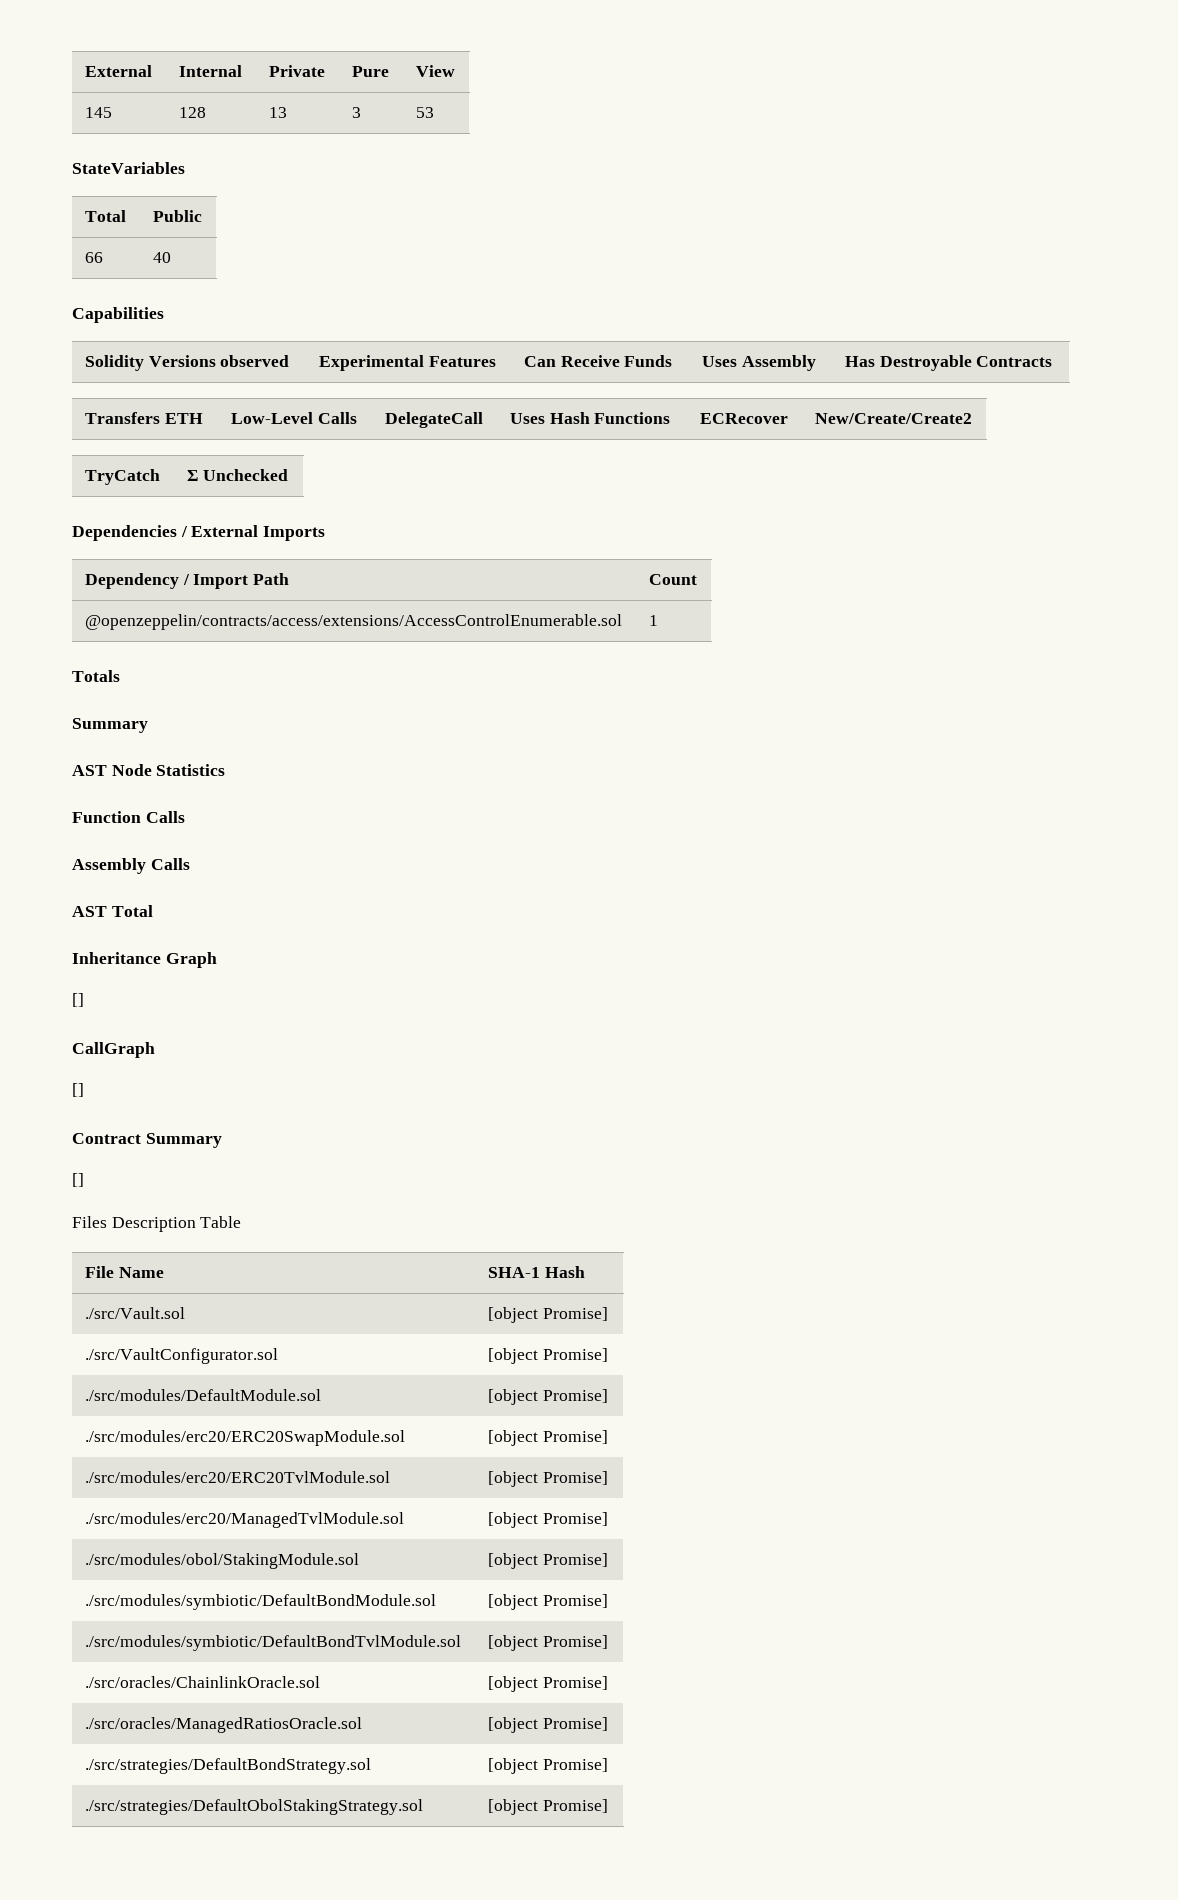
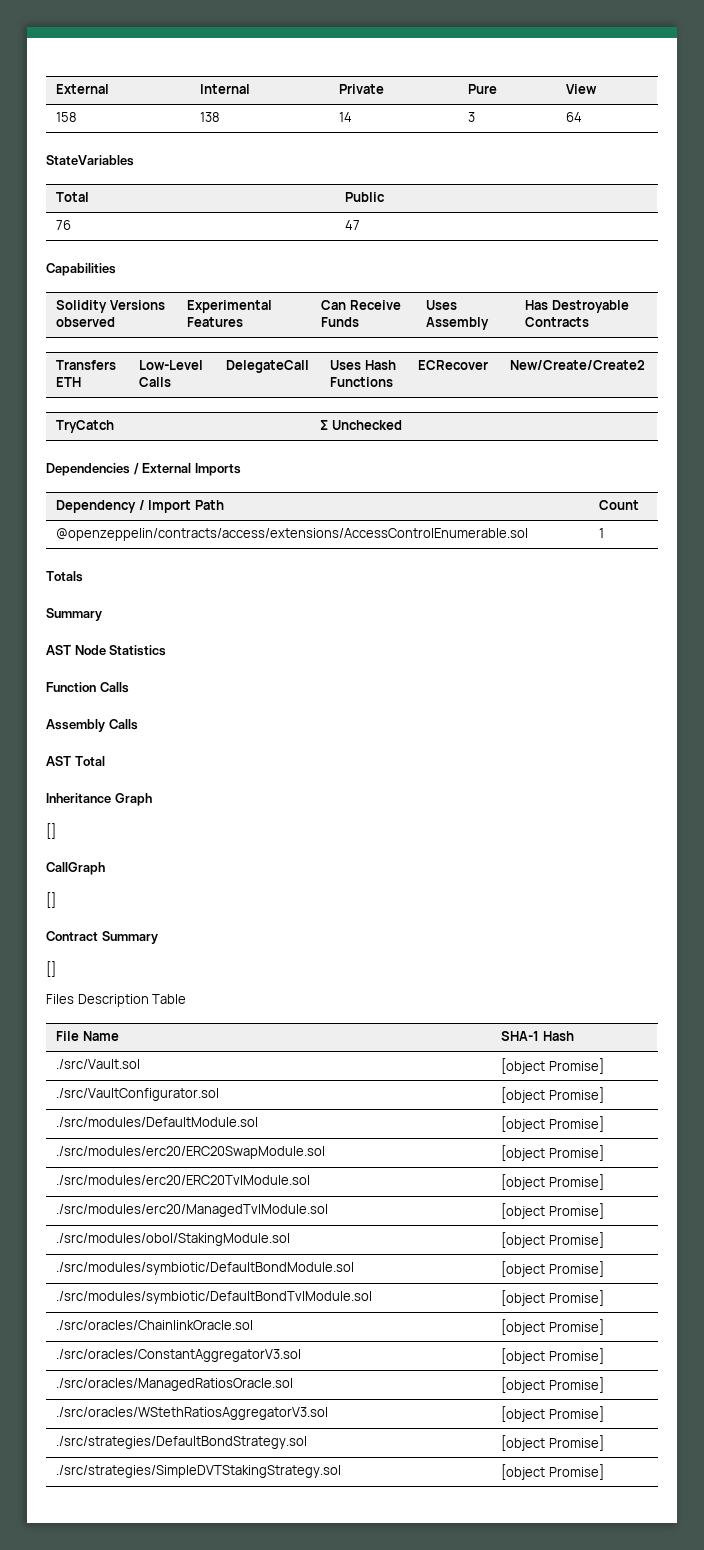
- 145 | 128 | 13 | 3 | 53
+ 158 | 138 | 14 | 3 | 64
- 66 | 40
+ 76 | 47
+ ./src/oracles/ConstantAggregatorV3.sol | [object Promise]
+ ./src/oracles/WStethRatiosAggregatorV3.sol | [object Promise]
- ./src/strategies/DefaultObolStakingStrategy.sol | [object Promise]
+ ./src/strategies/SimpleDVTStakingStrategy.sol | [object Promise]

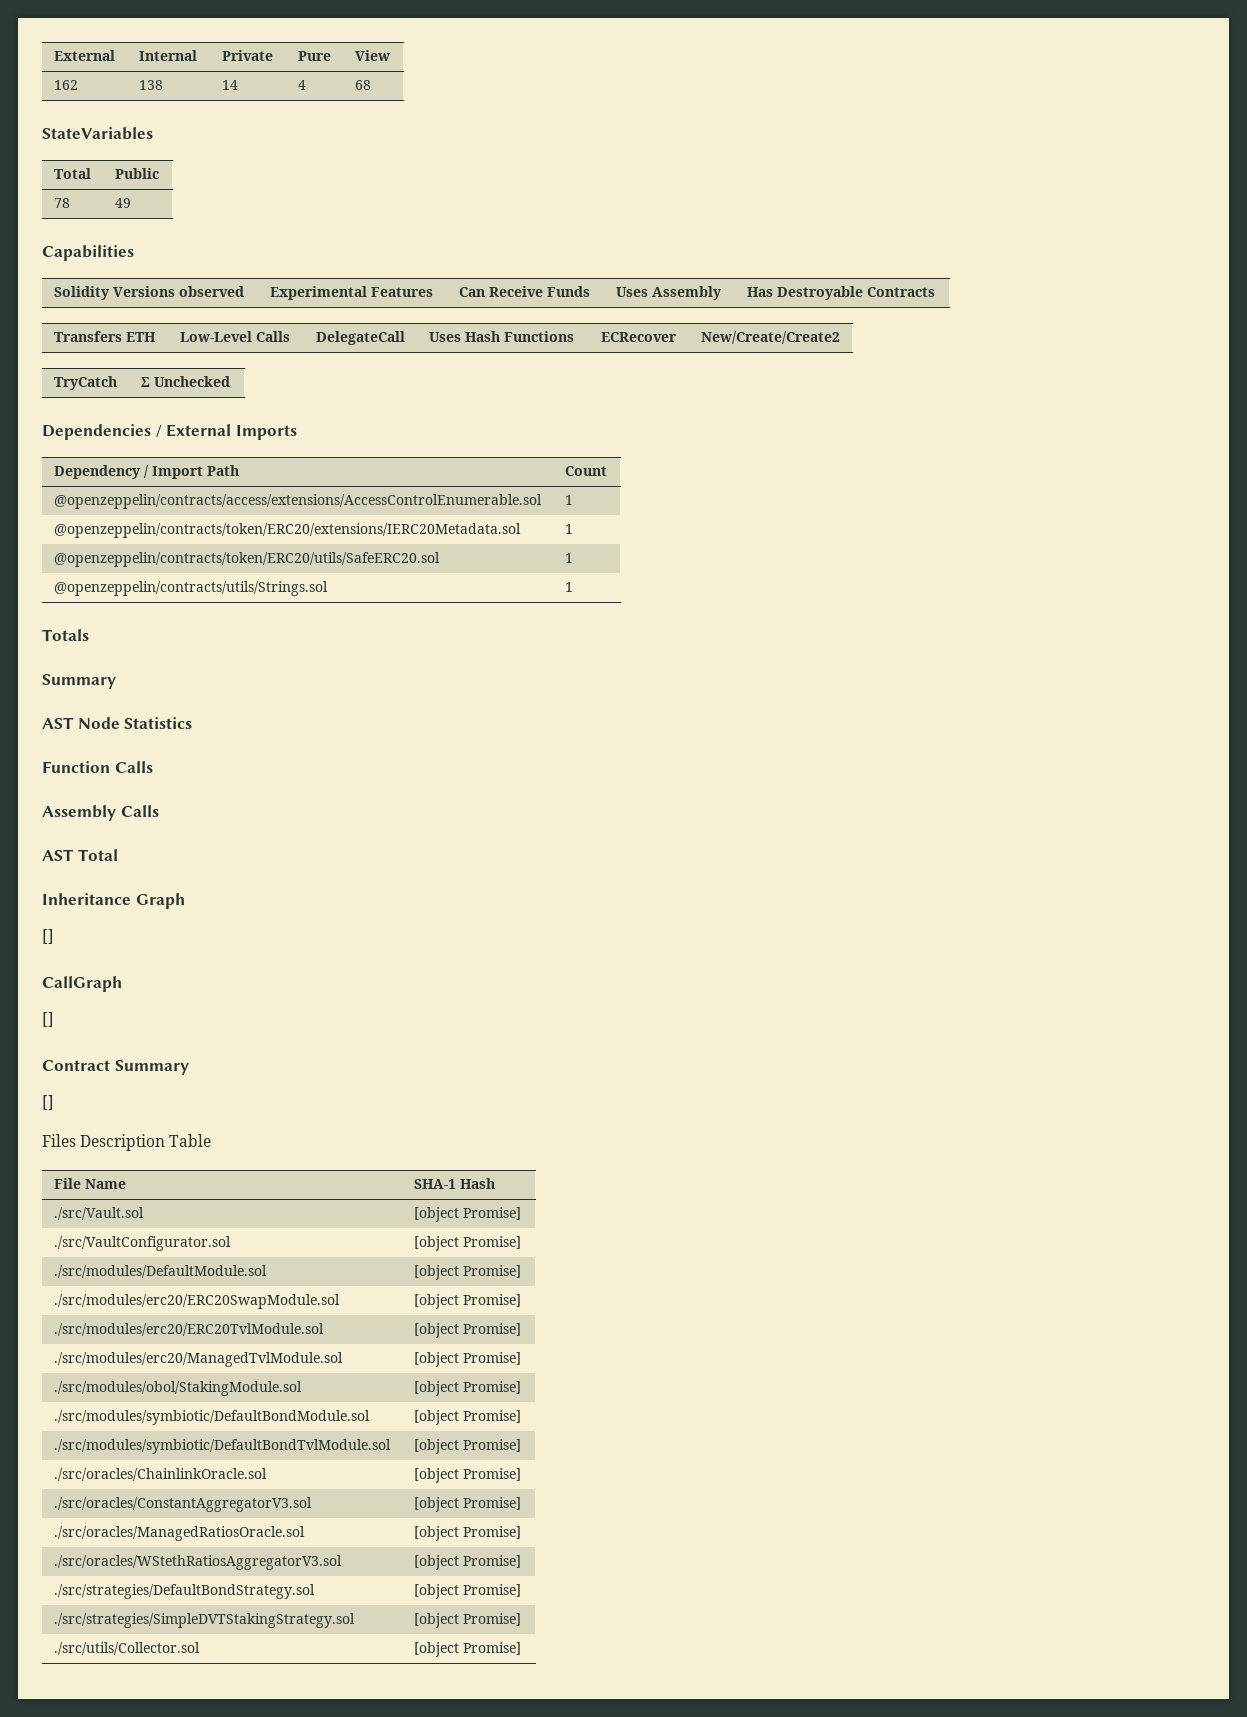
- 158 | 138 | 14 | 3 | 64
+ 162 | 138 | 14 | 4 | 68
- 76 | 47
+ 78 | 49
+ @openzeppelin/contracts/token/ERC20/extensions/IERC20Metadata.sol | 1
+ @openzeppelin/contracts/token/ERC20/utils/SafeERC20.sol | 1
+ @openzeppelin/contracts/utils/Strings.sol | 1
+ ./src/utils/Collector.sol | [object Promise]

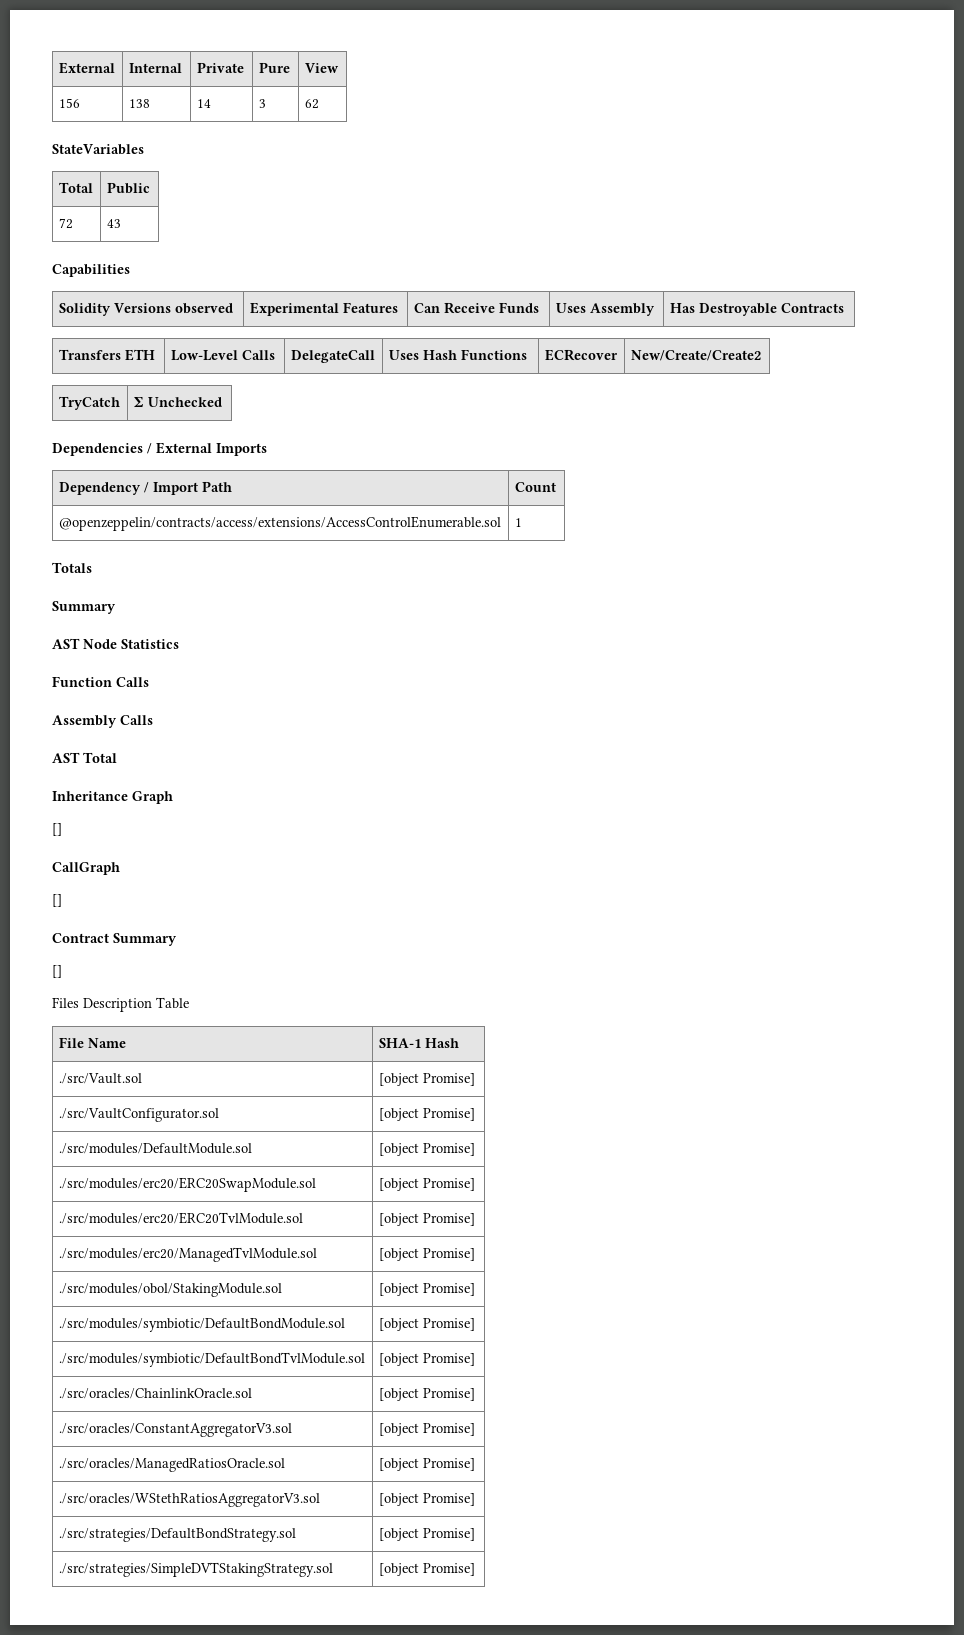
- 162 | 138 | 14 | 4 | 68
+ 156 | 138 | 14 | 3 | 62
- 78 | 49
+ 72 | 43
- @openzeppelin/contracts/token/ERC20/extensions/IERC20Metadata.sol | 1
- @openzeppelin/contracts/token/ERC20/utils/SafeERC20.sol | 1
- @openzeppelin/contracts/utils/Strings.sol | 1
- ./src/utils/Collector.sol | [object Promise]

